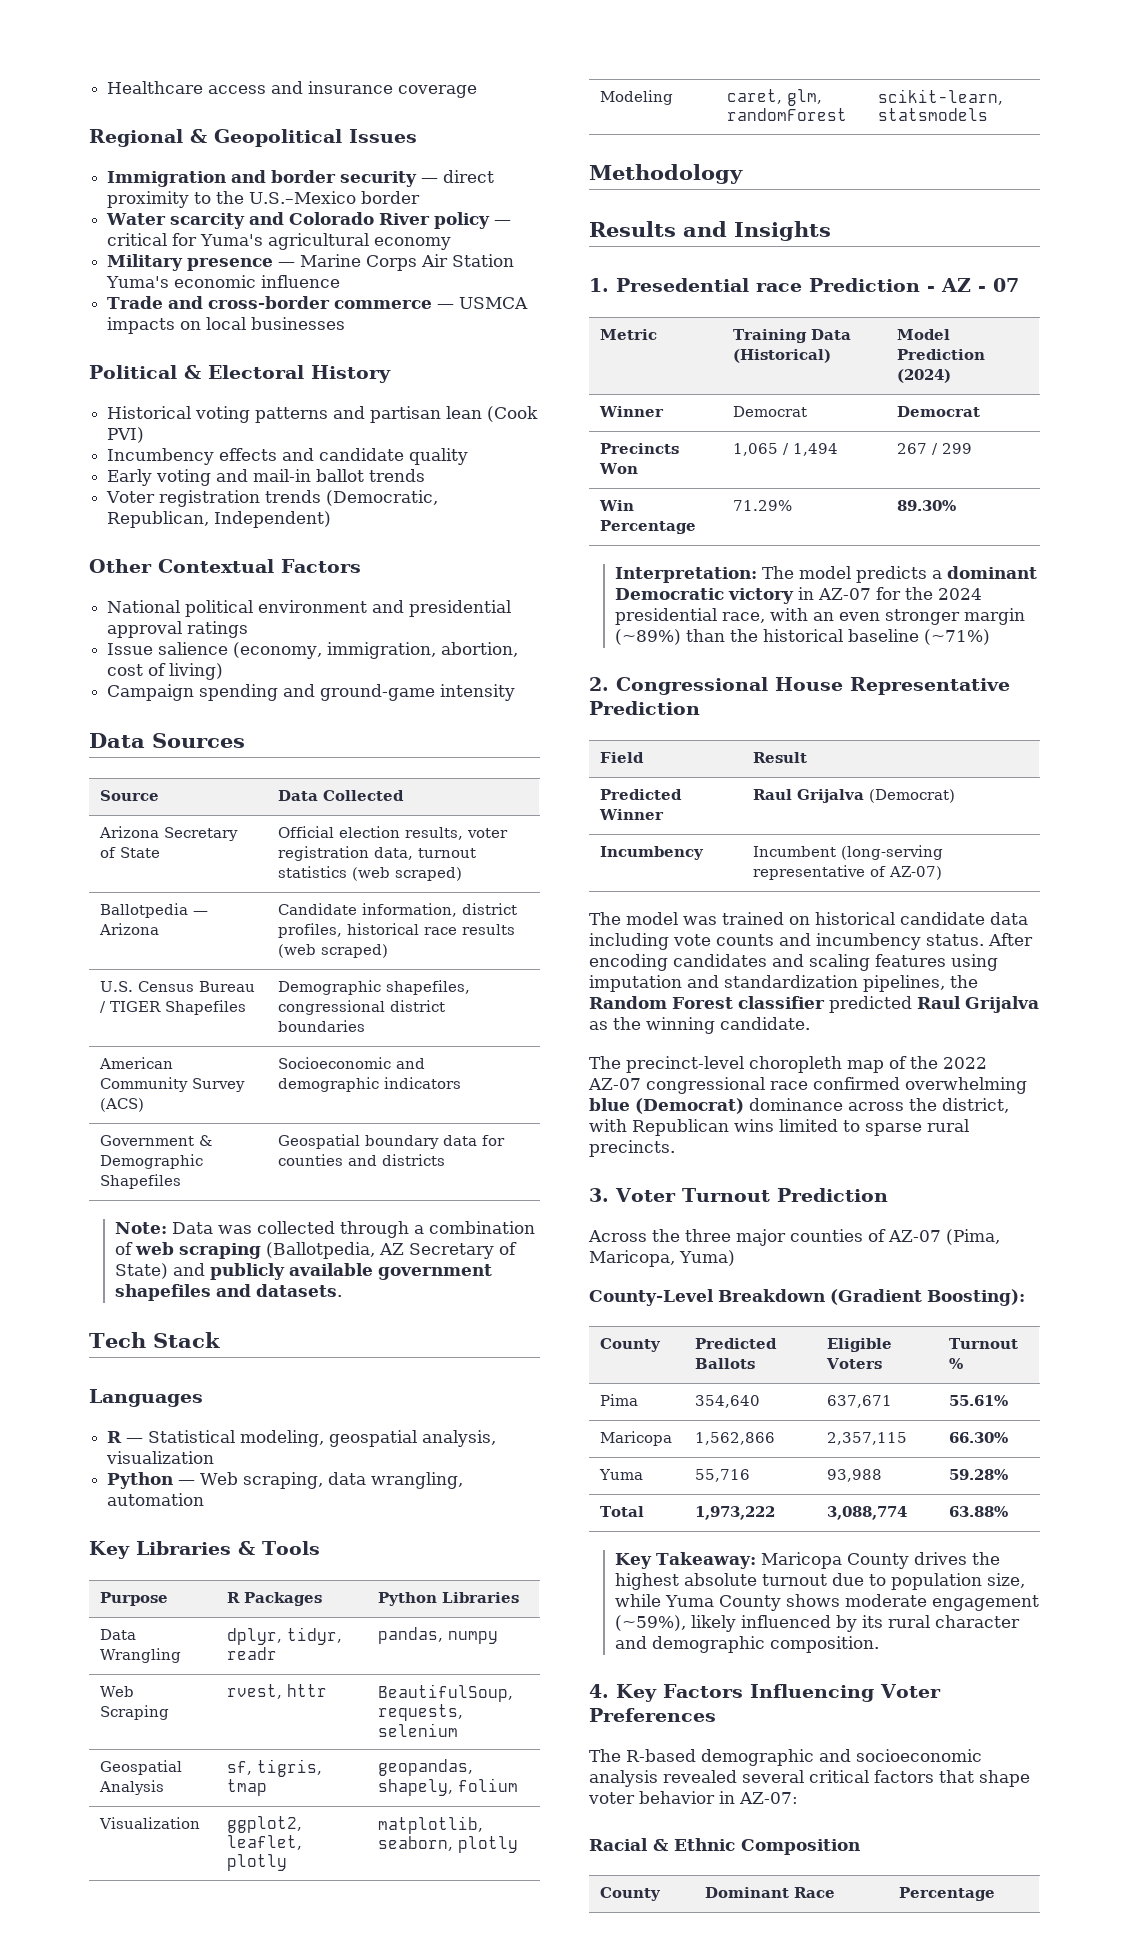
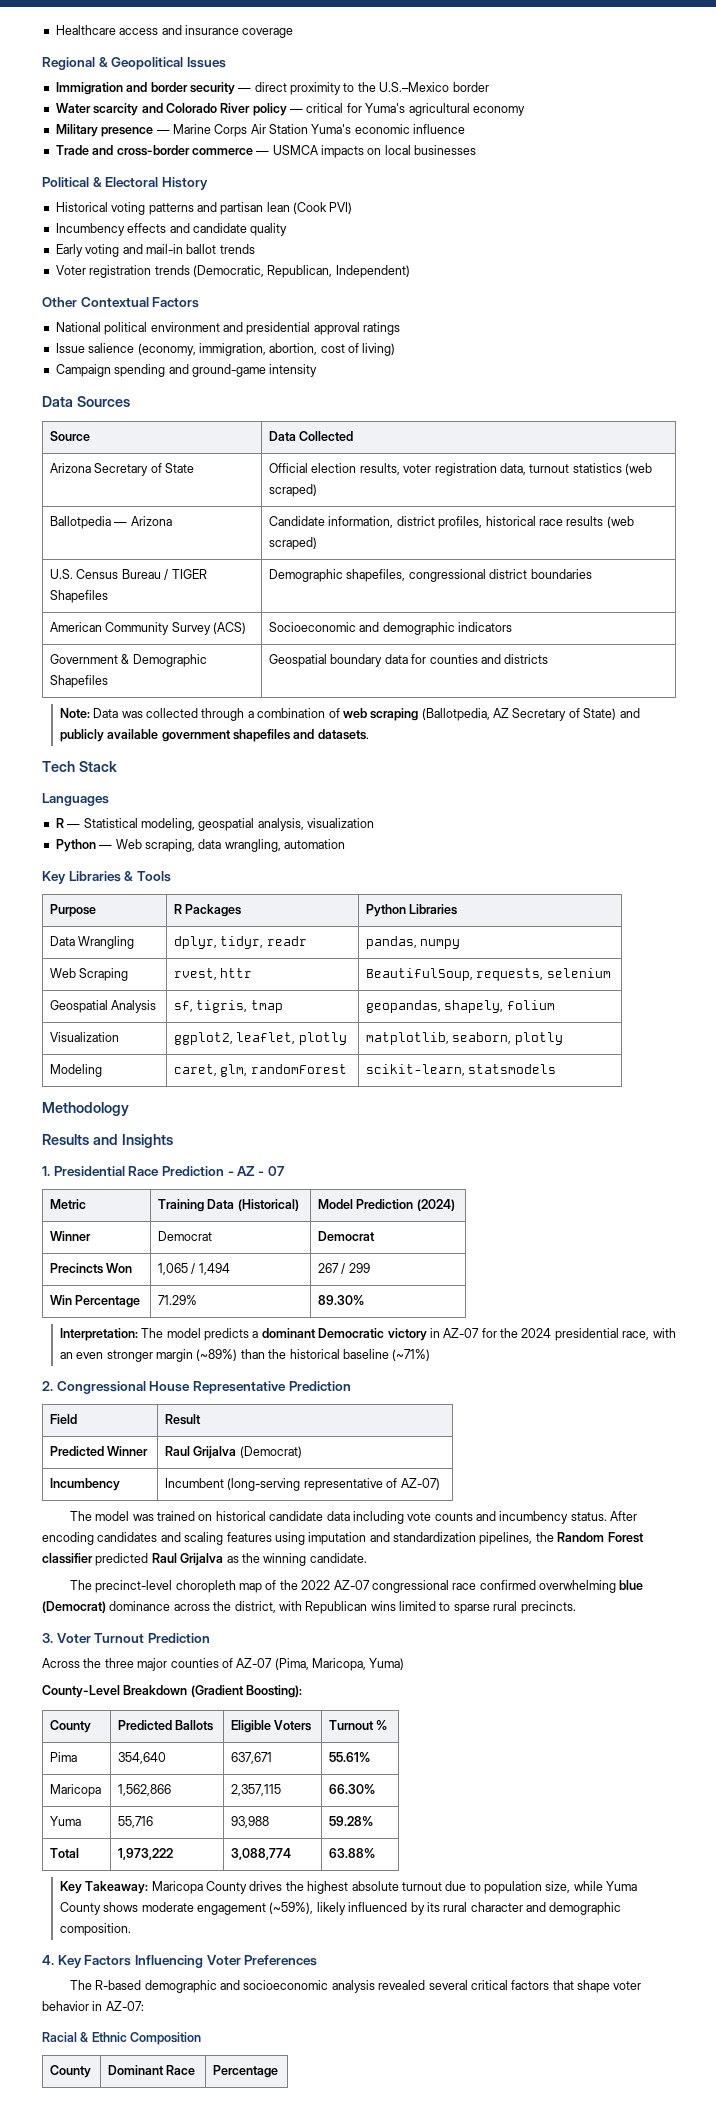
- 1. Presedential race Prediction - AZ - 07
+ 1. Presidential Race Prediction - AZ - 07

